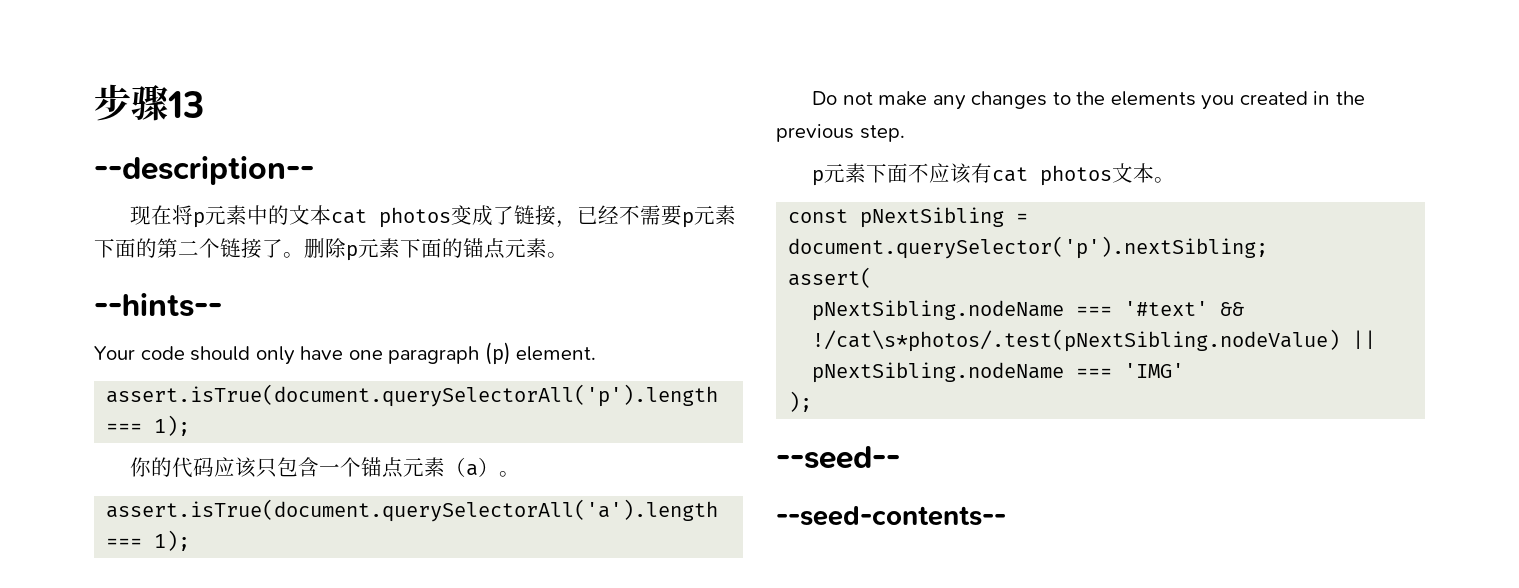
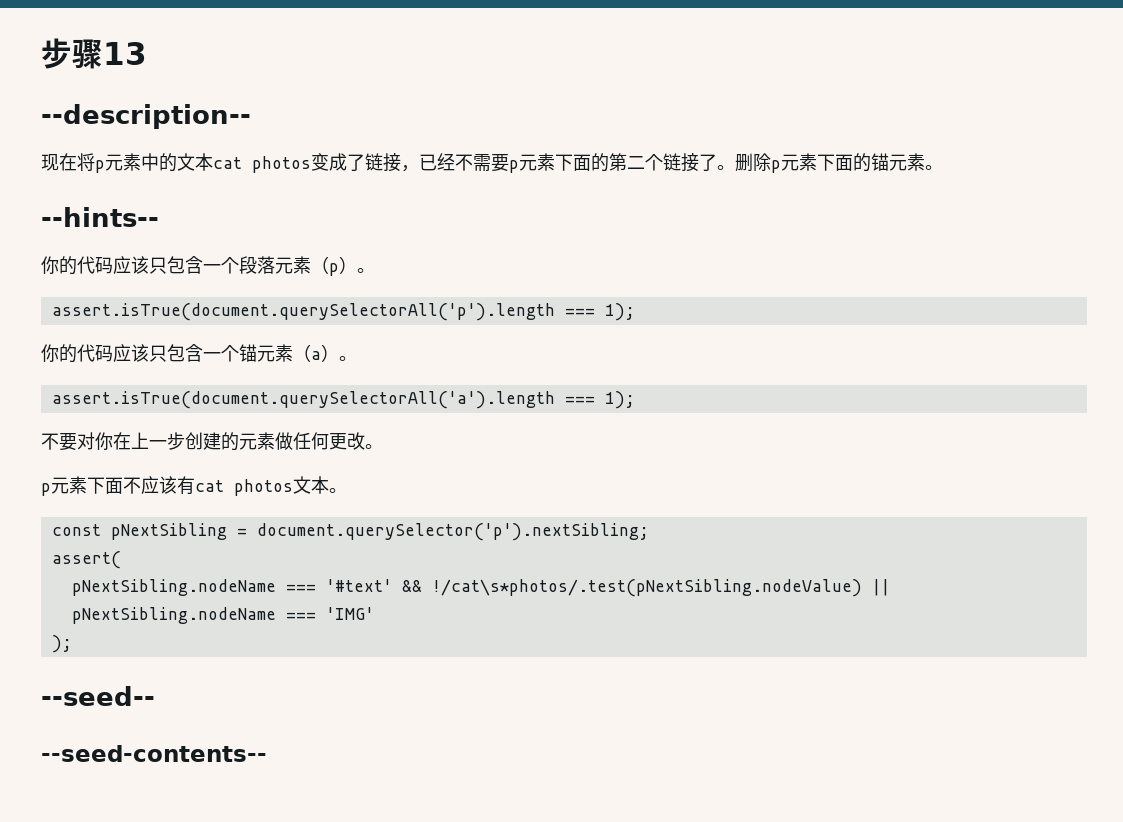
- 删除p元素下面的锚点元素。
+ 删除p元素下面的锚元素。
- Your code should only have one paragraph (p) element.
+ 你的代码应该只包含一个段落元素（p）。
- 你的代码应该只包含一个锚点元素（a）。
+ 你的代码应该只包含一个锚元素（a）。
- Do not make any changes to the elements you created in the previous step.
+ 不要对你在上一步创建的元素做任何更改。

